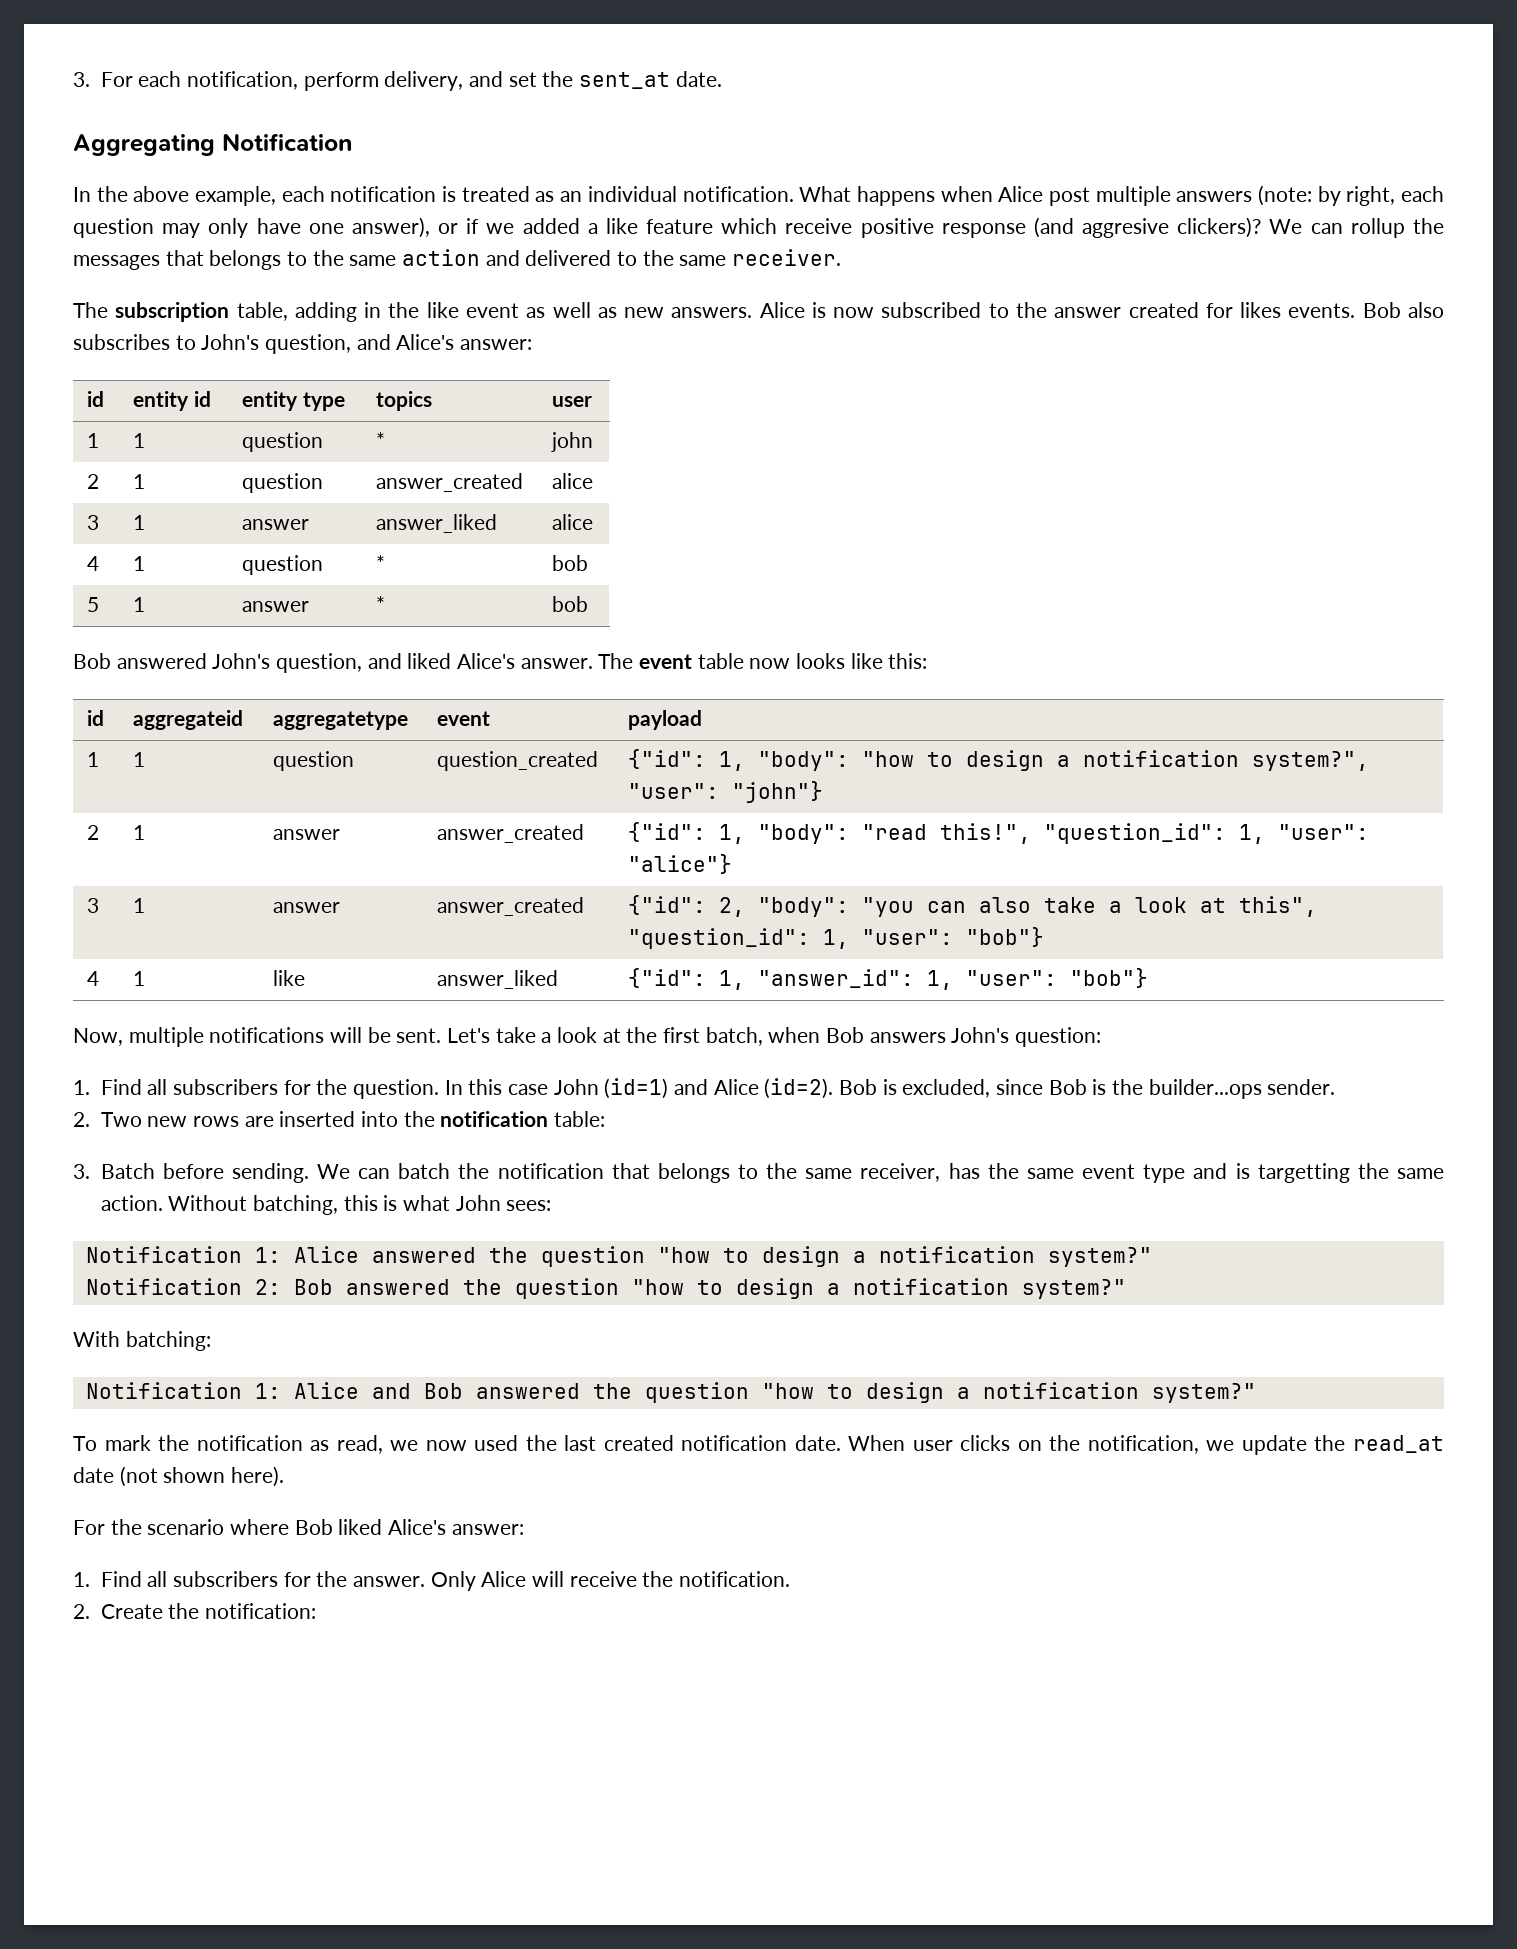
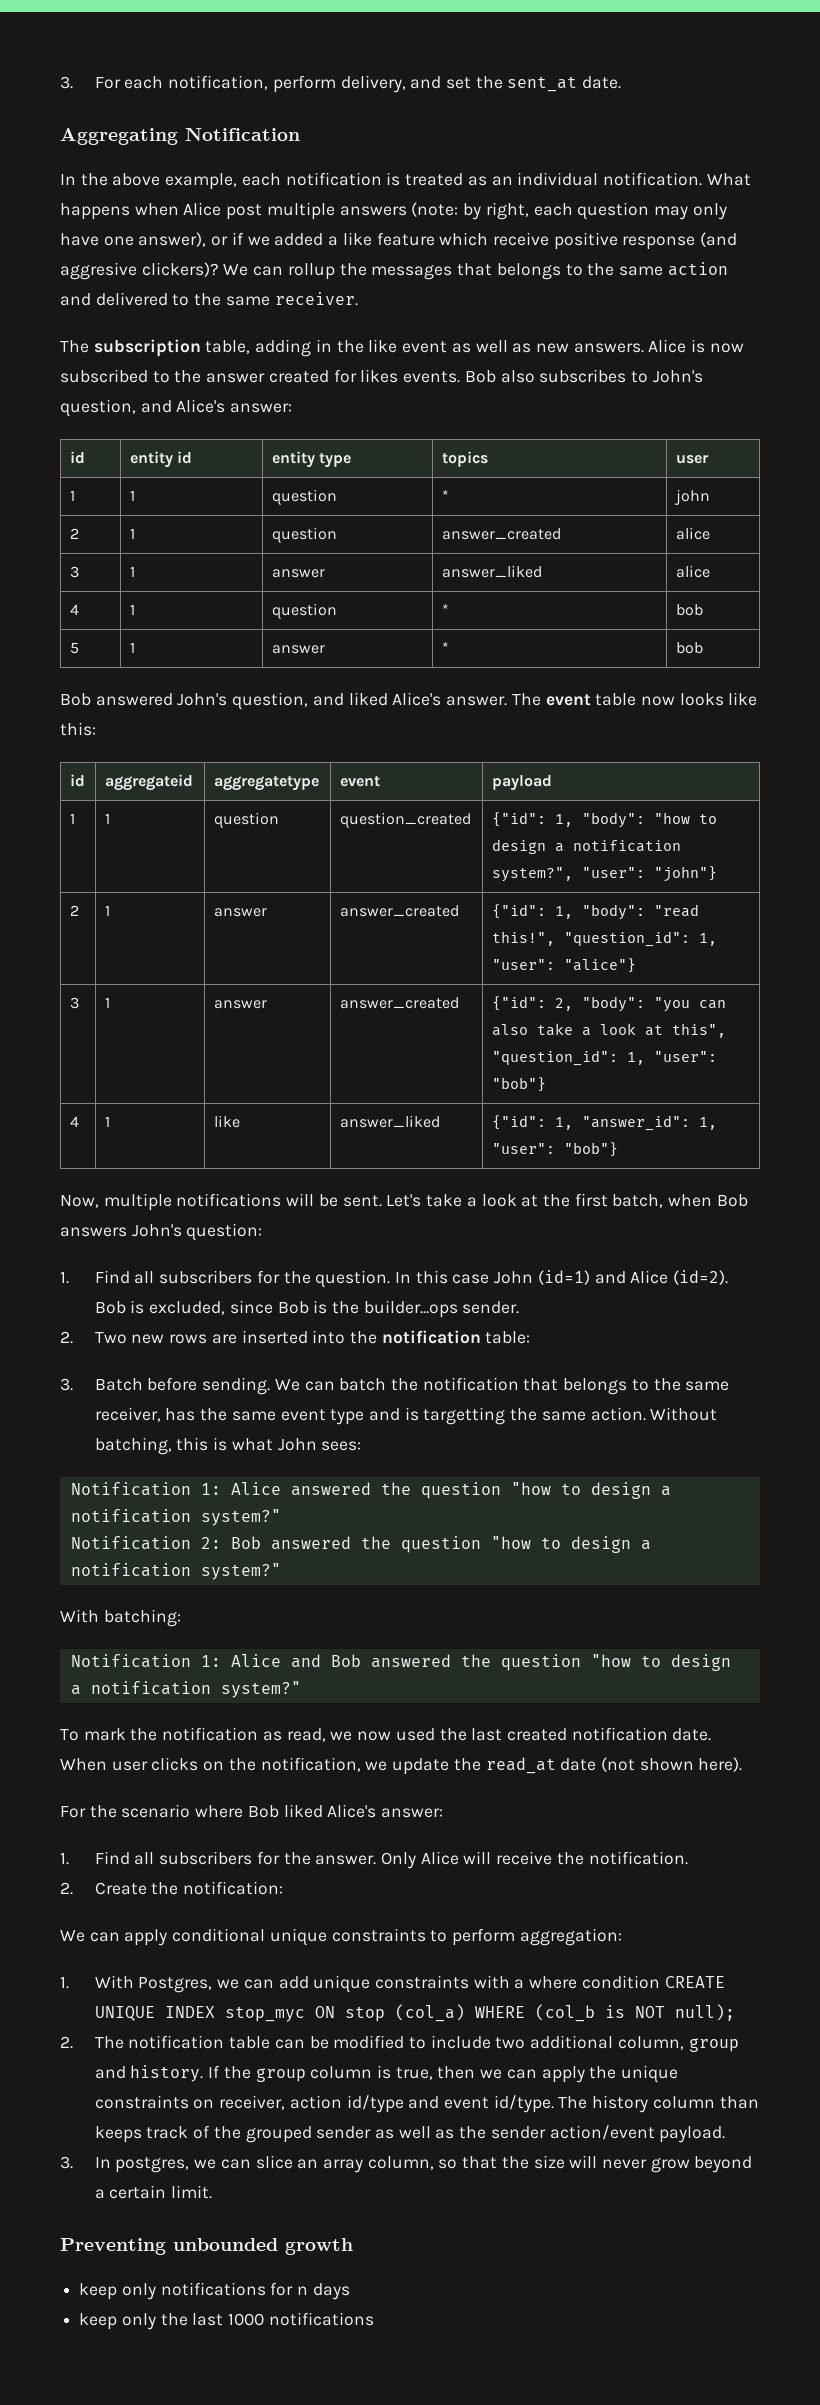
+ We can apply conditional unique constraints to perform aggregation:
+ 1. With Postgres, we can add unique constraints with a where condition CREATE UNIQUE INDEX stop_myc ON stop (col_a) WHERE (col_b is NOT null);
+ 2. The notification table can be modified to include two additional column, group and history. If the group column is true, then we can apply the unique constraints on receiver, action id/type and event id/type. The history column than keeps track of the grouped sender as well as the sender action/event payload.
+ 3. In postgres, we can slice an array column, so that the size will never grow beyond a certain limit.
+ Preventing unbounded growth
+ keep only notifications for n days
+ keep only the last 1000 notifications

